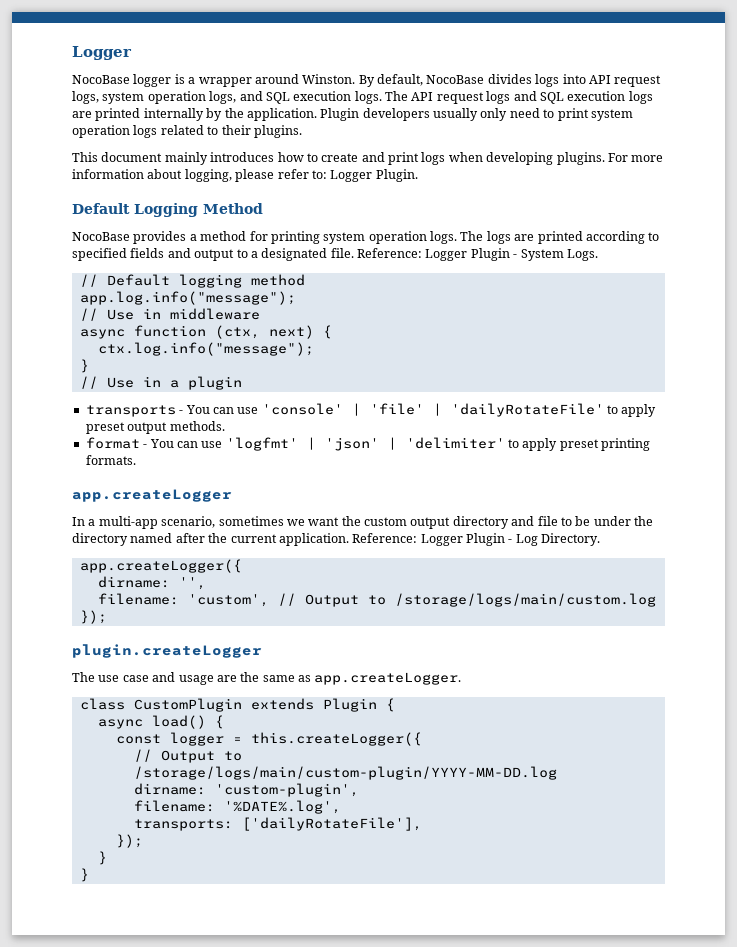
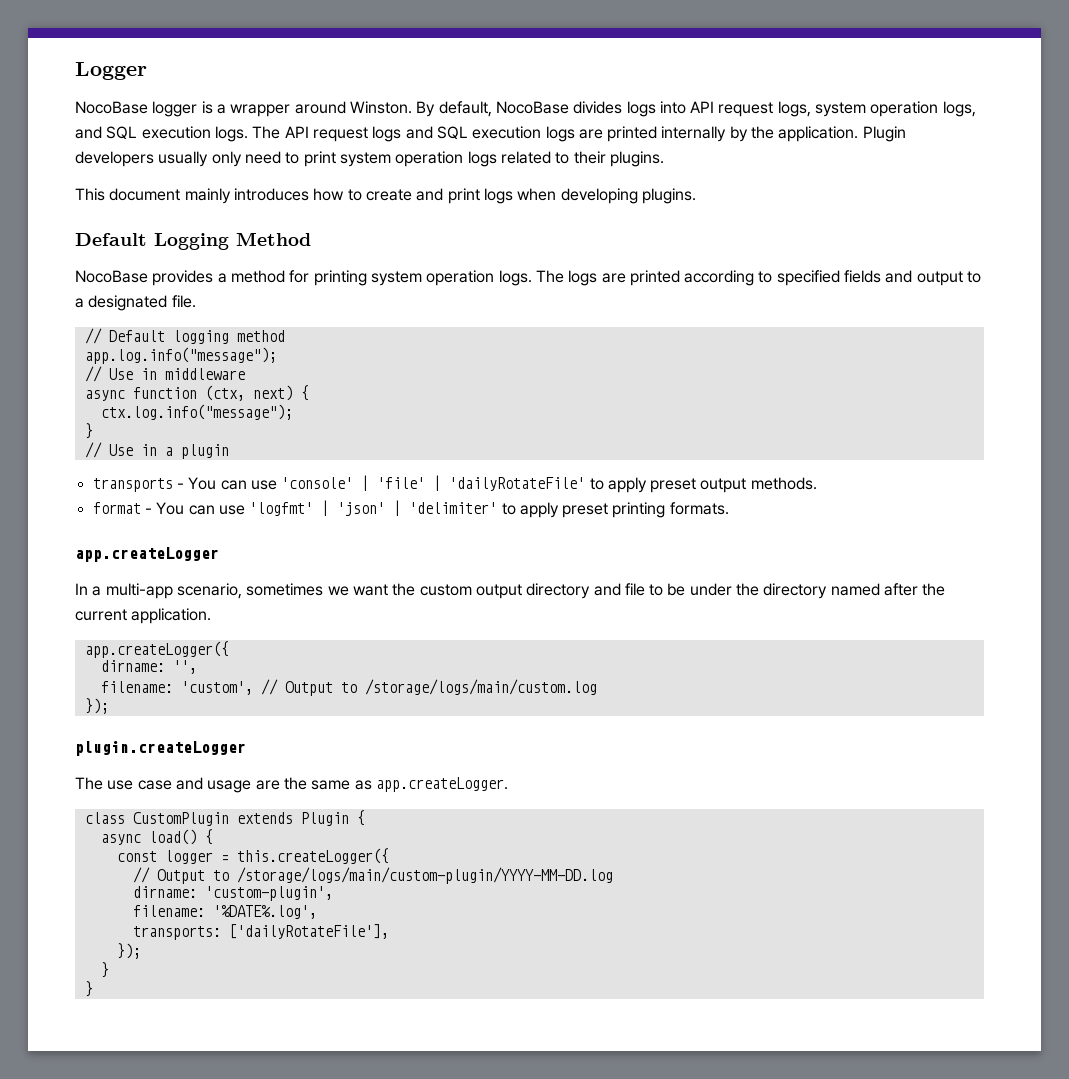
- For more information about logging, please refer to: Logger Plugin.
- Reference: Logger Plugin - System Logs.
- Reference: Logger Plugin - Log Directory.

